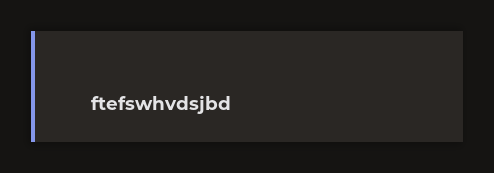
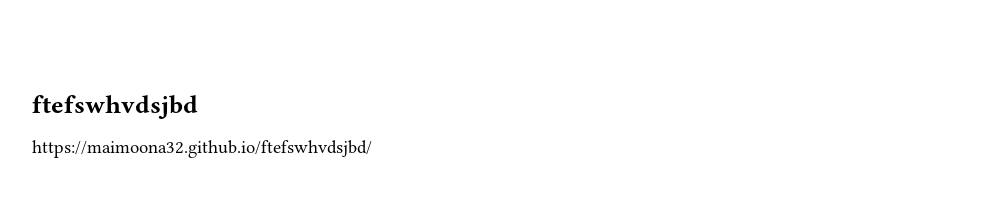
+ https://maimoona32.github.io/ftefswhvdsjbd/

